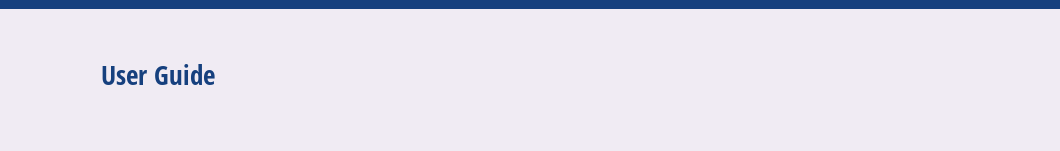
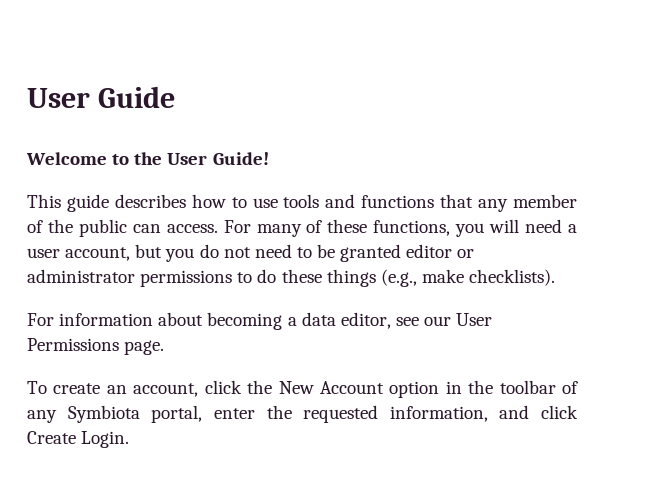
+ Welcome to the User Guide!
+ This guide describes how to use tools and functions that any member of the public can access. For many of these functions, you will need a user account, but you do not need to be granted editor or administrator permissions to do these things (e.g., make checklists).
+ For information about becoming a data editor, see our User Permissions page.
+ To create an account, click the New Account option in the toolbar of any Symbiota portal, enter the requested information, and click Create Login.

